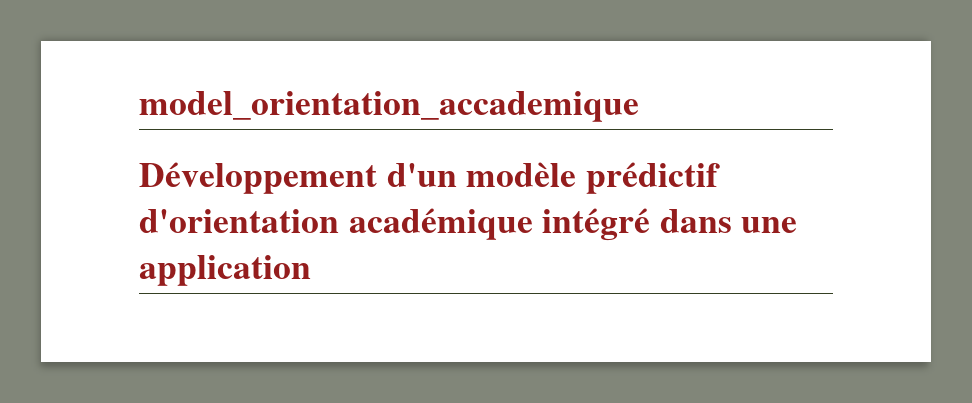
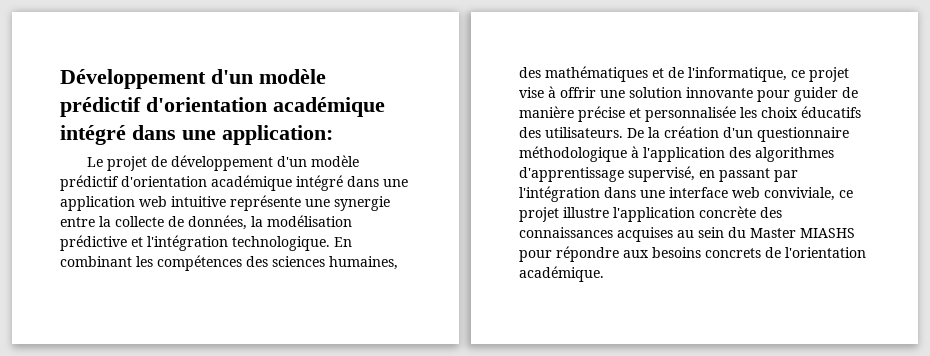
- model_orientation_accademique
- Développement d'un modèle prédictif d'orientation académique intégré dans une application
+ Développement d'un modèle prédictif d'orientation académique intégré dans une application:
+ Le projet de développement d'un modèle prédictif d'orientation académique intégré dans une application web intuitive représente une synergie entre la collecte de données, la modélisation prédictive et l'intégration technologique. En combinant les compétences des sciences humaines, des mathématiques et de l'informatique, ce projet vise à offrir une solution innovante pour guider de manière précise et personnalisée les choix éducatifs des utilisateurs. De la création d'un questionnaire méthodologique à l'application des algorithmes d'apprentissage supervisé, en passant par l'intégration dans une interface web conviviale, ce projet illustre l'application concrète des connaissances acquises au sein du Master MIASHS pour répondre aux besoins concrets de l'orientation académique.

